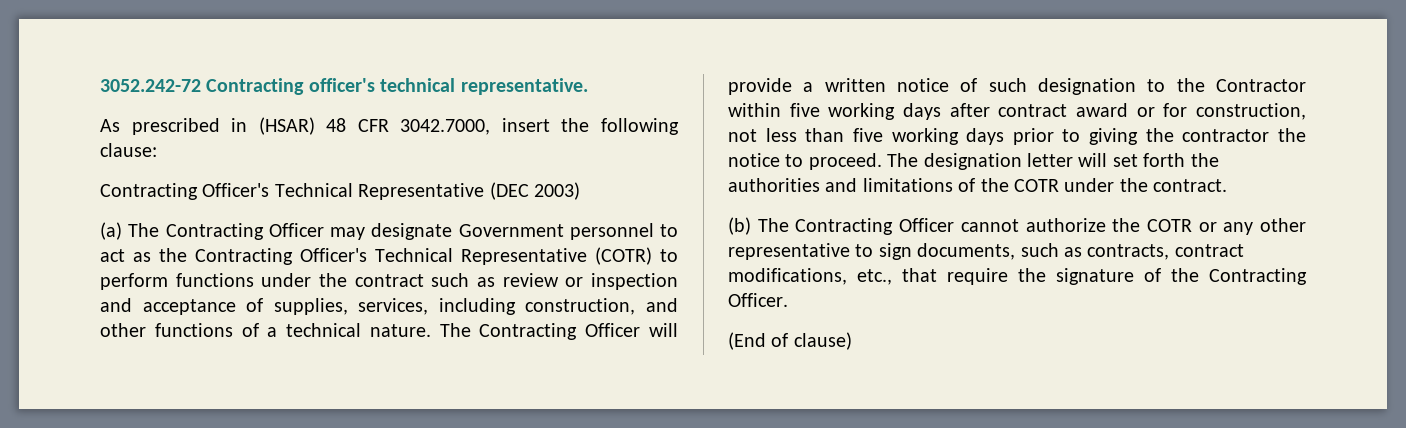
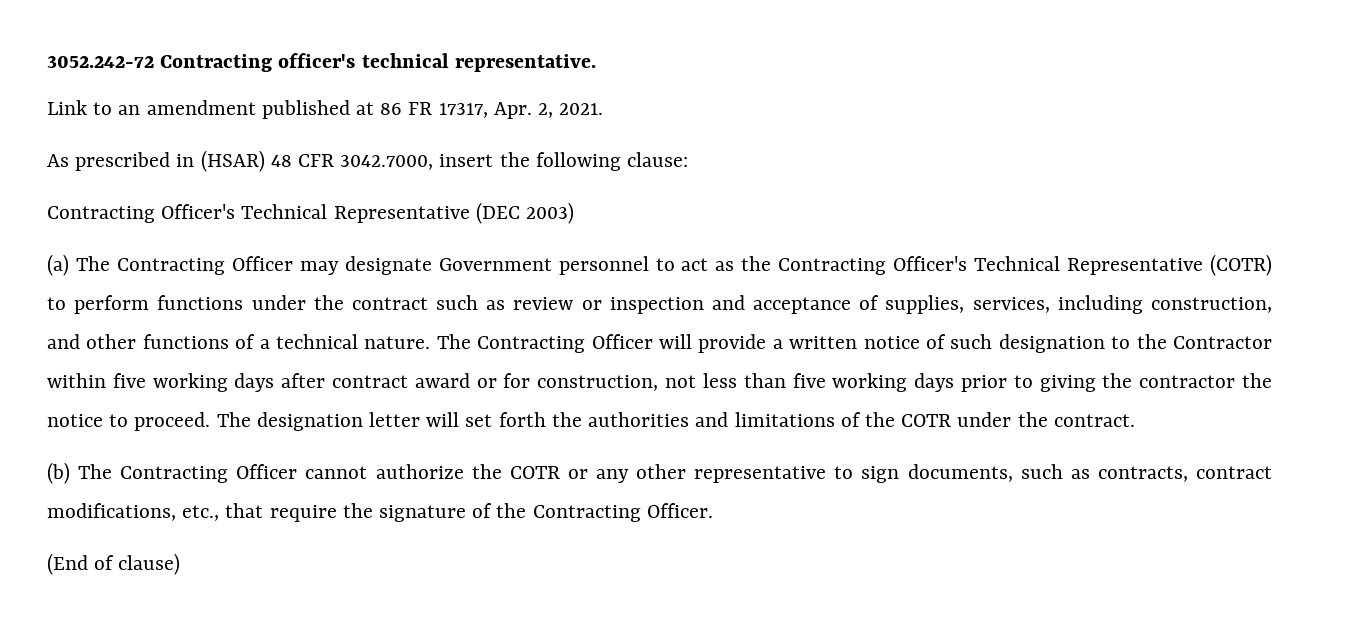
+ Link to an amendment published at 86 FR 17317, Apr. 2, 2021.

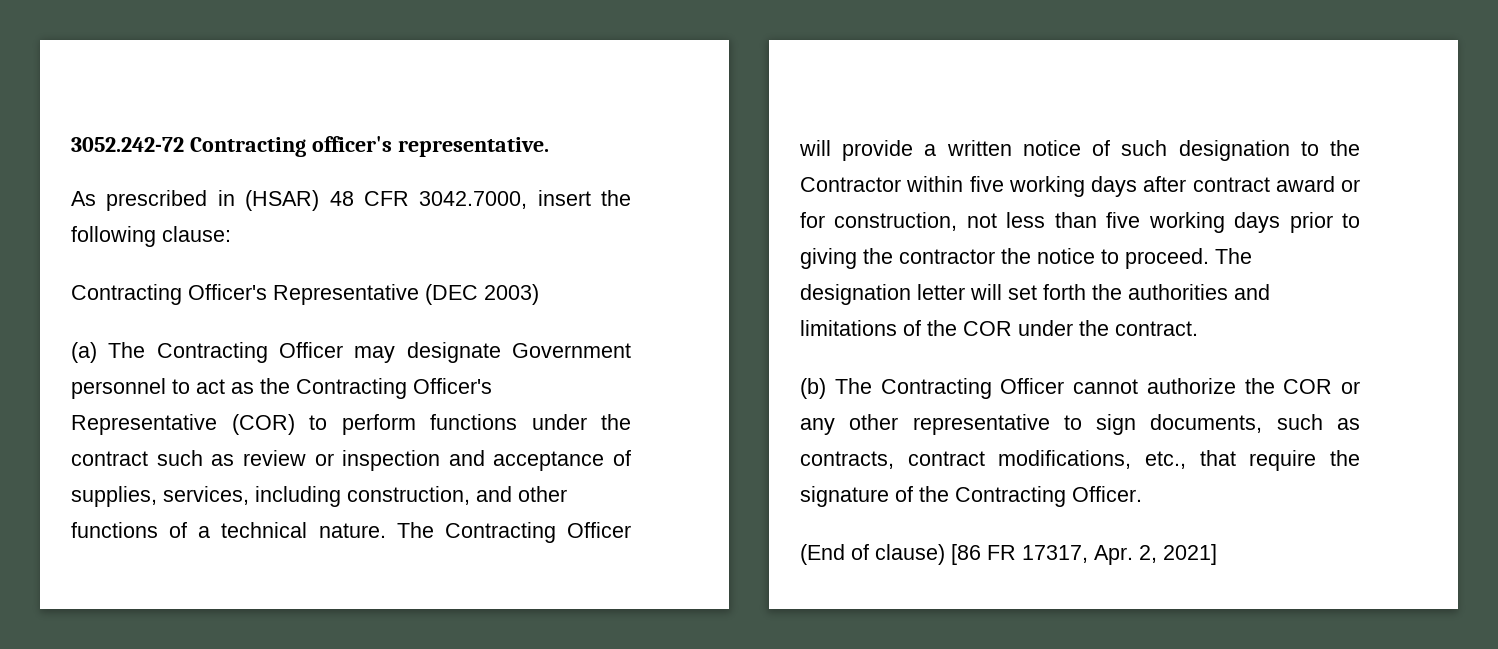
- 3052.242-72 Contracting officer's technical representative.
+ 3052.242-72 Contracting officer's representative.
- Link to an amendment published at 86 FR 17317, Apr. 2, 2021.
- Contracting Officer's Technical Representative (DEC 2003)
+ Contracting Officer's Representative (DEC 2003)
- (a) The Contracting Officer may designate Government personnel to act as the Contracting Officer's Technical Representative (COTR) to perform functions under the contract such as review or inspection and acceptance of supplies, services, including construction, and other functions of a technical nature.
+ (a) The Contracting Officer may designate Government personnel to act as the Contracting Officer's Representative (COR) to perform functions under the contract such as review or inspection and acceptance of supplies, services, including construction, and other functions of a technical nature.
- The designation letter will set forth the authorities and limitations of the COTR under the contract.
+ The designation letter will set forth the authorities and limitations of the COR under the contract.
- (b) The Contracting Officer cannot authorize the COTR or any other representative to sign documents, such as contracts, contract modifications, etc., that require the signature of the Contracting Officer.
+ (b) The Contracting Officer cannot authorize the COR or any other representative to sign documents, such as contracts, contract modifications, etc., that require the signature of the Contracting Officer.
- (End of clause)
+ (End of clause) [86 FR 17317, Apr. 2, 2021]

